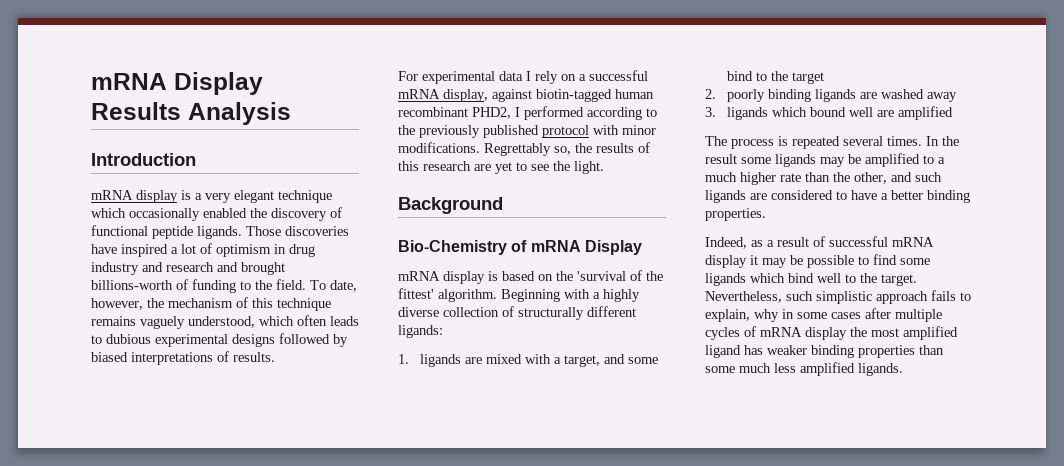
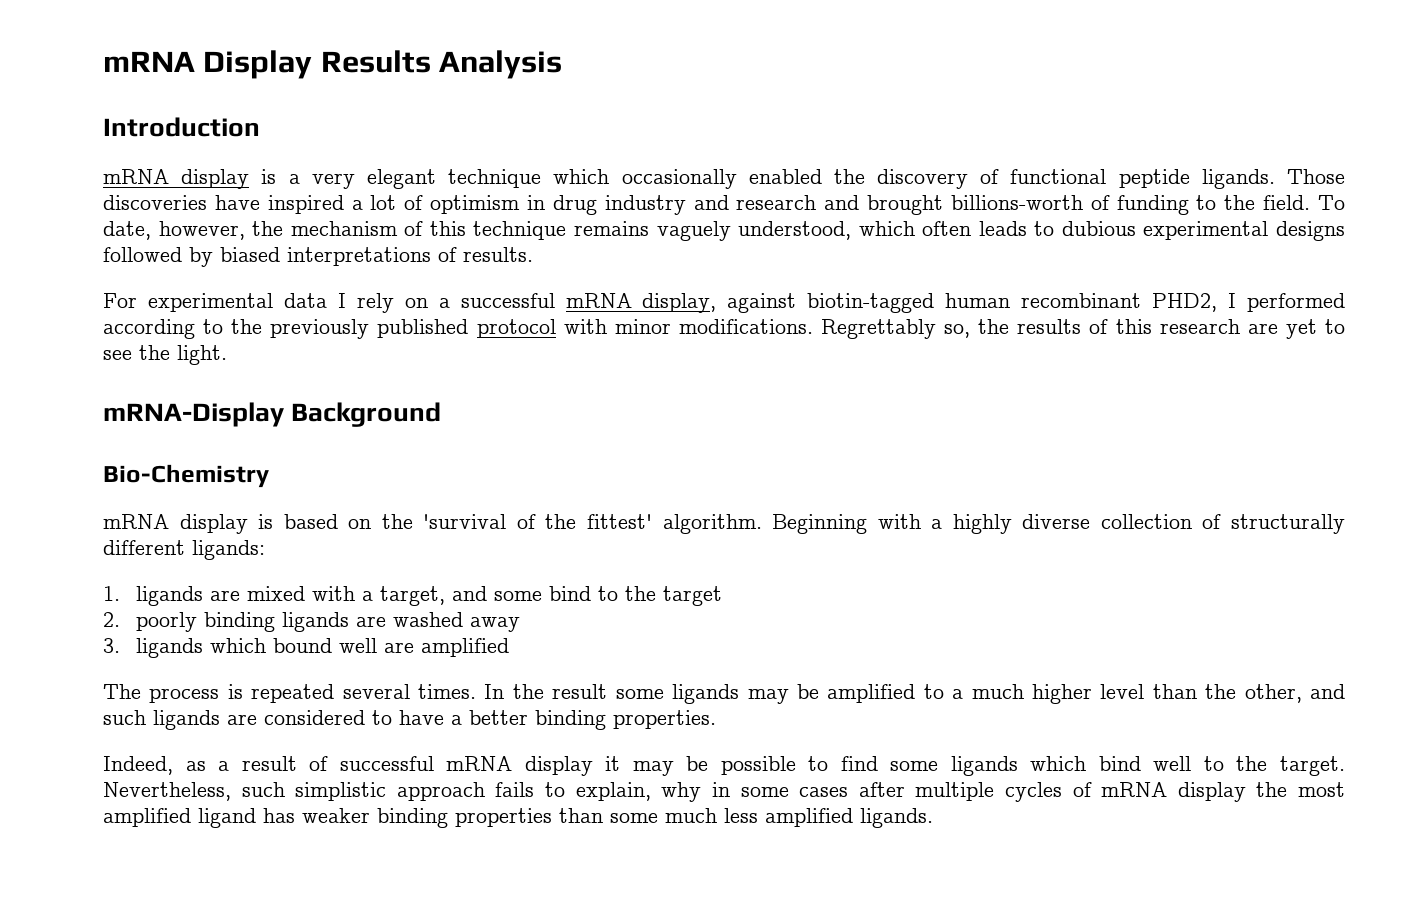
- Background
+ mRNA-Display Background
- Bio-Chemistry of mRNA Display
+ Bio-Chemistry
- In the result some ligands may be amplified to a much higher rate than the other, and such ligands are considered to have a better binding properties.
+ In the result some ligands may be amplified to a much higher level than the other, and such ligands are considered to have a better binding properties.

